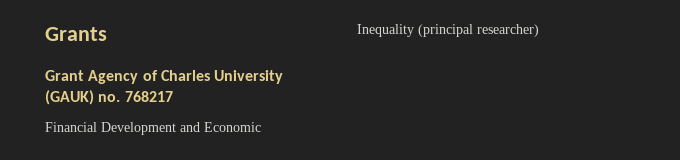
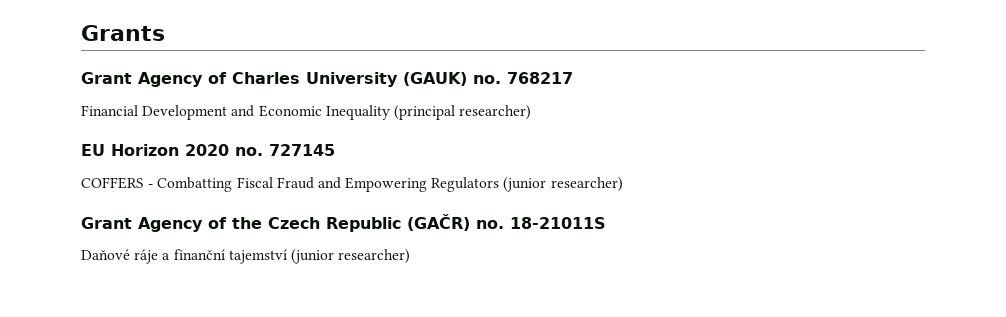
+ EU Horizon 2020 no. 727145
+ COFFERS - Combatting Fiscal Fraud and Empowering Regulators (junior researcher)
+ Grant Agency of the Czech Republic (GAČR) no. 18-21011S
+ Daňové ráje a finanční tajemství (junior researcher)

